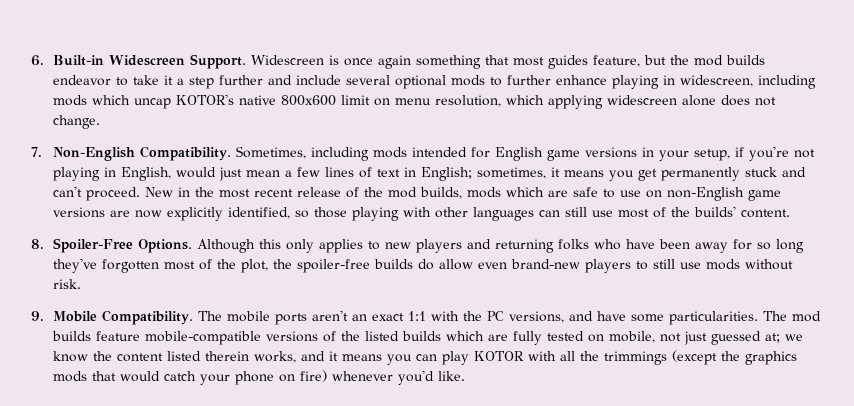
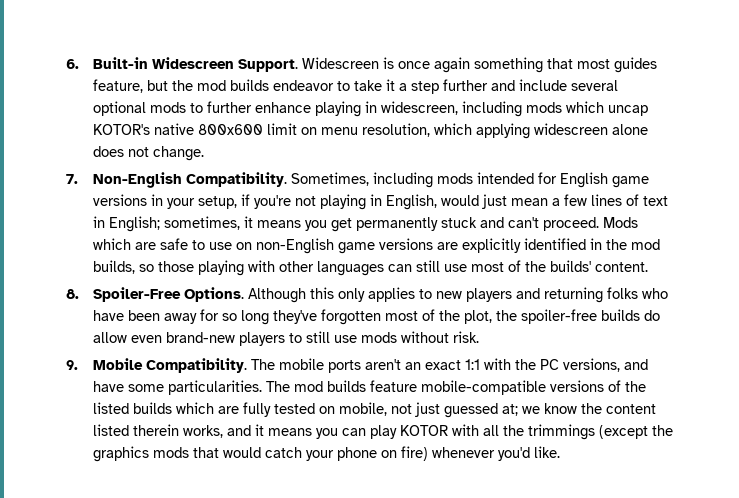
- New in the most recent release of the mod builds, mods which are safe to use on non-English game versions are now explicitly identified, so those playing with other languages can still use most of the builds' content.
+ Mods which are safe to use on non-English game versions are explicitly identified in the mod builds, so those playing with other languages can still use most of the builds' content.

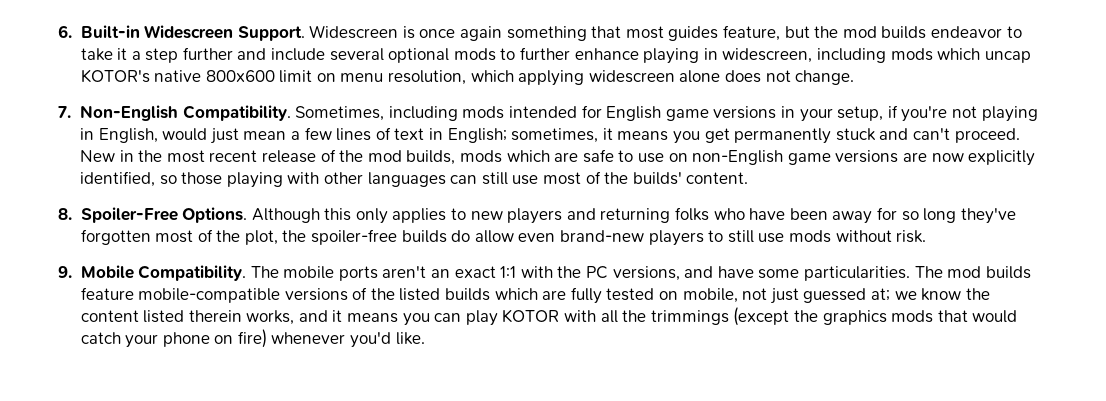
- Mods which are safe to use on non-English game versions are explicitly identified in the mod builds, so those playing with other languages can still use most of the builds' content.
+ New in the most recent release of the mod builds, mods which are safe to use on non-English game versions are now explicitly identified, so those playing with other languages can still use most of the builds' content.

